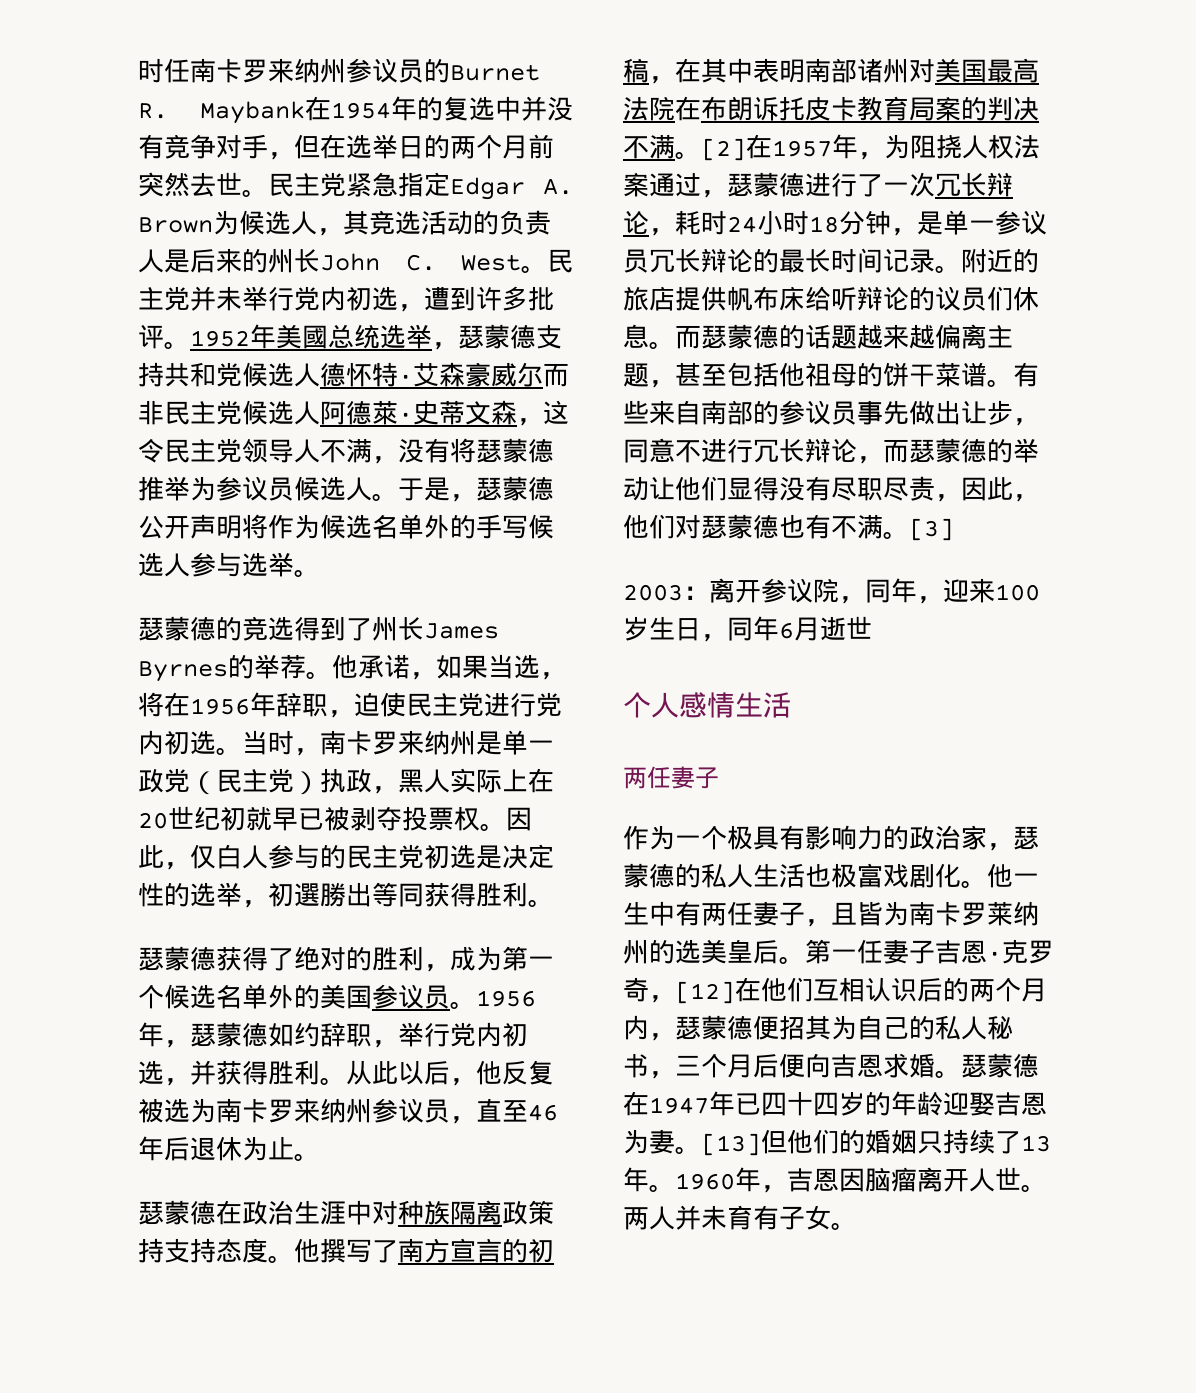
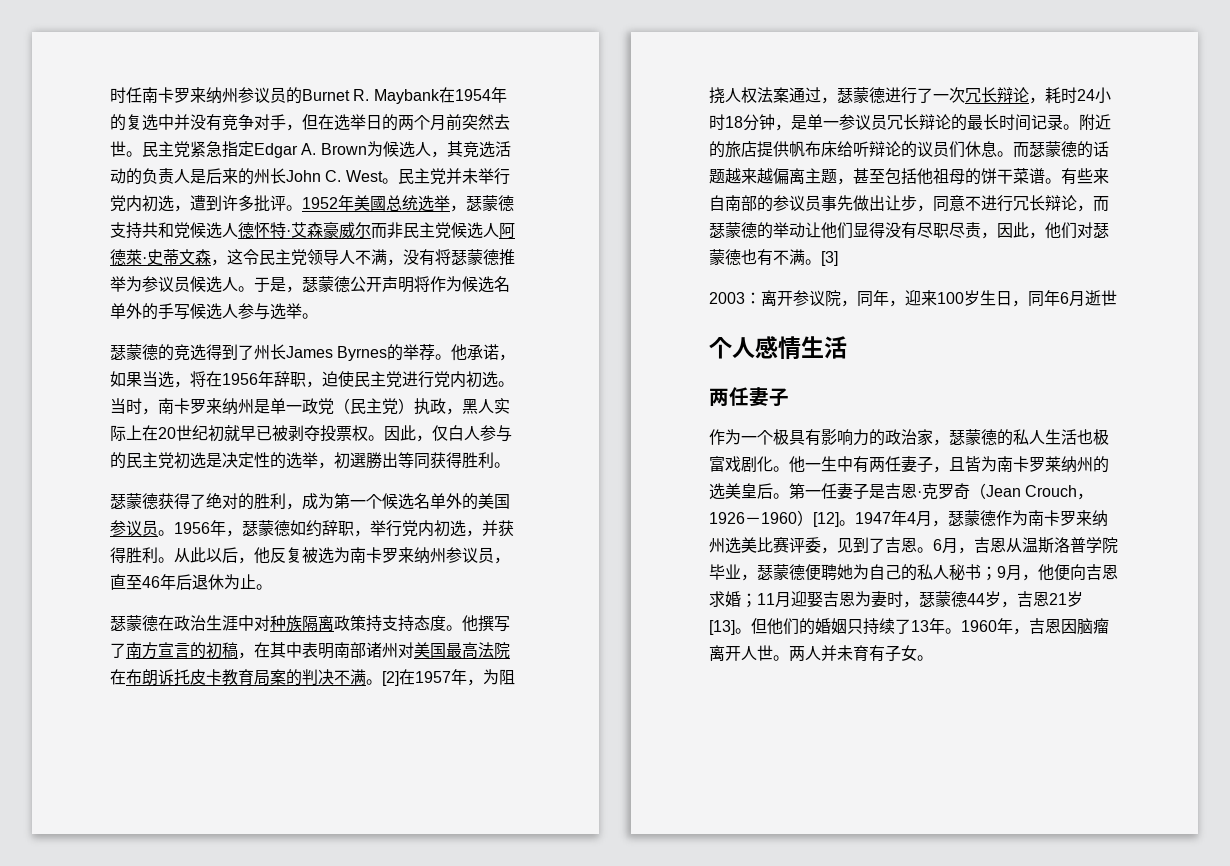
- 第一任妻子吉恩·克罗奇，[12]在他们互相认识后的两个月内，瑟蒙德便招其为自己的私人秘书，三个月后便向吉恩求婚。瑟蒙德在1947年已四十四岁的年龄迎娶吉恩为妻。[13]但他们的婚姻只持续了13年。
+ 第一任妻子是吉恩·克罗奇（Jean Crouch，1926－1960）[12]。1947年4月，瑟蒙德作为南卡罗来纳州选美比赛评委，见到了吉恩。6月，吉恩从温斯洛普学院毕业，瑟蒙德便聘她为自己的私人秘书；9月，他便向吉恩求婚；11月迎娶吉恩为妻时，瑟蒙德44岁，吉恩21岁[13]。但他们的婚姻只持续了13年。

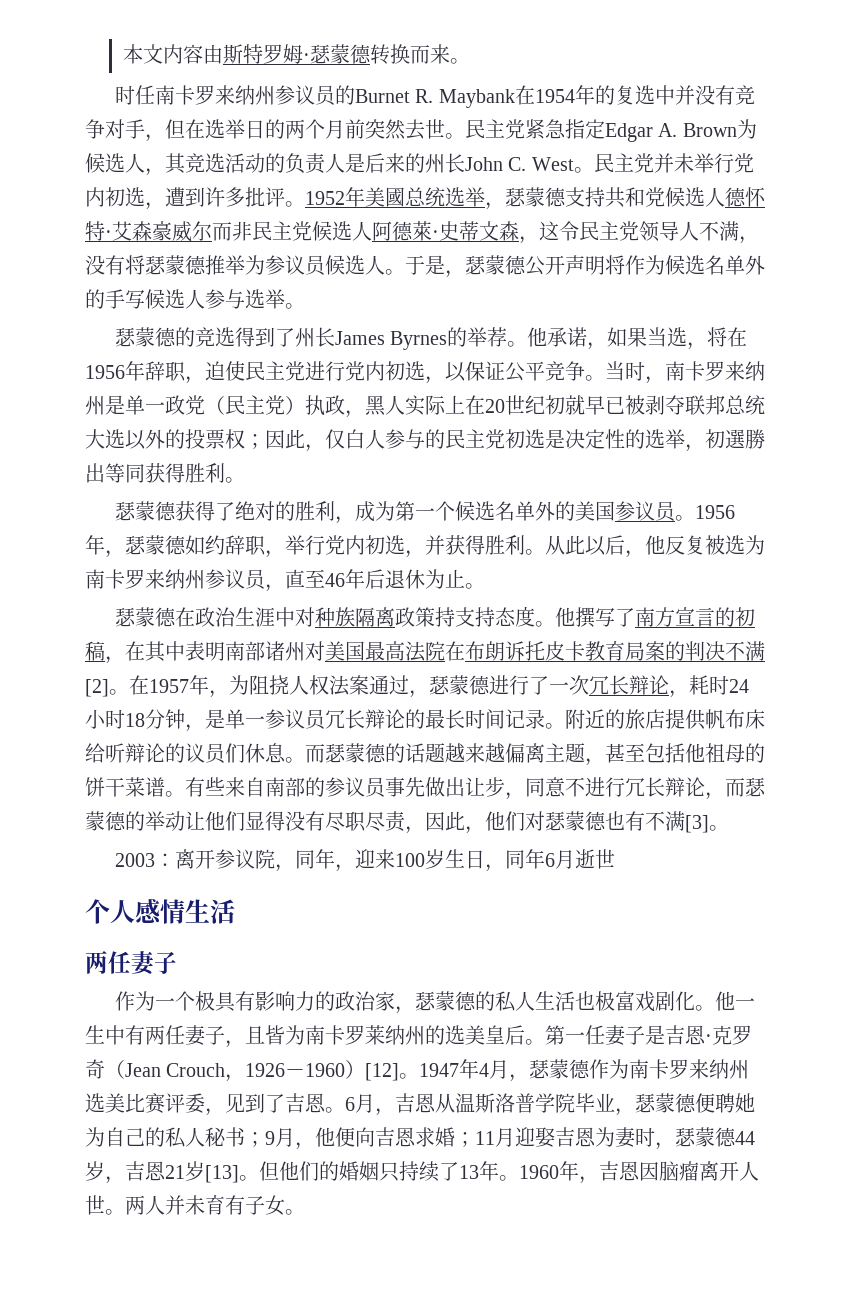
+ 本文内容由斯特罗姆·瑟蒙德转换而来。
- 他承诺，如果当选，将在1956年辞职，迫使民主党进行党内初选。
+ 他承诺，如果当选，将在1956年辞职，迫使民主党进行党内初选，以保证公平竞争。
- 当时，南卡罗来纳州是单一政党（民主党）执政，黑人实际上在20世纪初就早已被剥夺投票权。因此，仅白人参与的民主党初选是决定性的选举，初選勝出等同获得胜利。
+ 当时，南卡罗来纳州是单一政党（民主党）执政，黑人实际上在20世纪初就早已被剥夺联邦总统大选以外的投票权；因此，仅白人参与的民主党初选是决定性的选举，初選勝出等同获得胜利。
- 他撰写了南方宣言的初稿，在其中表明南部诸州对美国最高法院在布朗诉托皮卡教育局案的判决不满。[2]在1957年，为阻挠人权法案通过，瑟蒙德进行了一次冗长辩论，耗时24小时18分钟，是单一参议员冗长辩论的最长时间记录。
+ 他撰写了南方宣言的初稿，在其中表明南部诸州对美国最高法院在布朗诉托皮卡教育局案的判决不满[2]。在1957年，为阻挠人权法案通过，瑟蒙德进行了一次冗长辩论，耗时24小时18分钟，是单一参议员冗长辩论的最长时间记录。
- 有些来自南部的参议员事先做出让步，同意不进行冗长辩论，而瑟蒙德的举动让他们显得没有尽职尽责，因此，他们对瑟蒙德也有不满。[3]
+ 有些来自南部的参议员事先做出让步，同意不进行冗长辩论，而瑟蒙德的举动让他们显得没有尽职尽责，因此，他们对瑟蒙德也有不满[3]。

